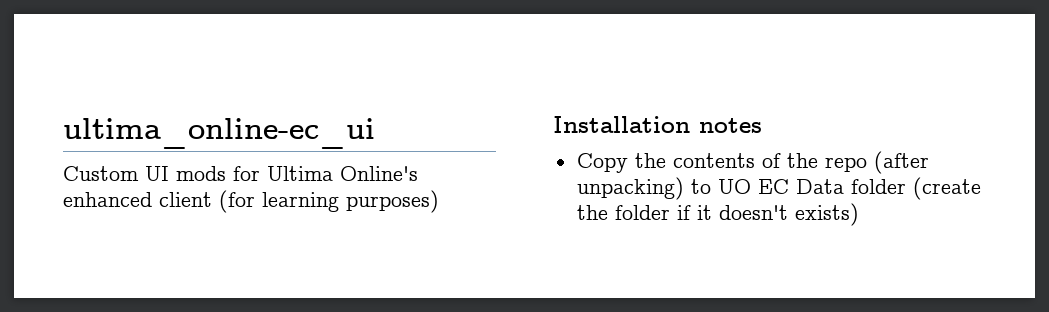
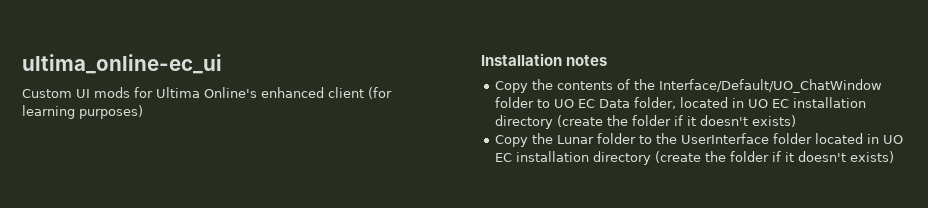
- Copy the contents of the repo (after unpacking) to UO EC Data folder (create the folder if it doesn't exists)
+ Copy the contents of the Interface/Default/UO_ChatWindow folder to UO EC Data folder, located in UO EC installation directory (create the folder if it doesn't exists)
+ Copy the Lunar folder to the UserInterface folder located in UO EC installation directory (create the folder if it doesn't exists)

